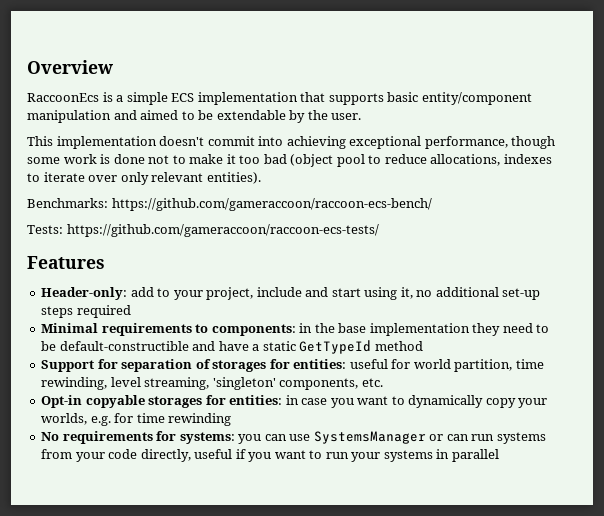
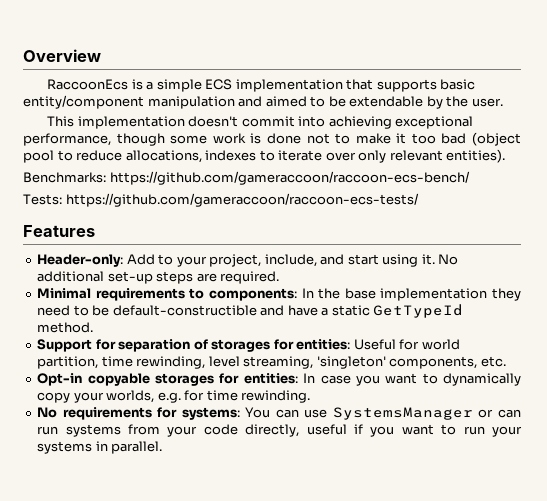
- Header-only: add to your project, include and start using it, no additional set-up steps required
+ Header-only: Add to your project, include, and start using it. No additional set-up steps are required.
- Minimal requirements to components: in the base implementation they need to be default-constructible and have a static GetTypeId method
+ Minimal requirements to components: In the base implementation they need to be default-constructible and have a static GetTypeId method.
- Support for separation of storages for entities: useful for world partition, time rewinding, level streaming, 'singleton' components, etc.
+ Support for separation of storages for entities: Useful for world partition, time rewinding, level streaming, 'singleton' components, etc.
- Opt-in copyable storages for entities: in case you want to dynamically copy your worlds, e.g. for time rewinding
+ Opt-in copyable storages for entities: In case you want to dynamically copy your worlds, e.g. for time rewinding.
- No requirements for systems: you can use SystemsManager or can run systems from your code directly, useful if you want to run your systems in parallel
+ No requirements for systems: You can use SystemsManager or can run systems from your code directly, useful if you want to run your systems in parallel.

